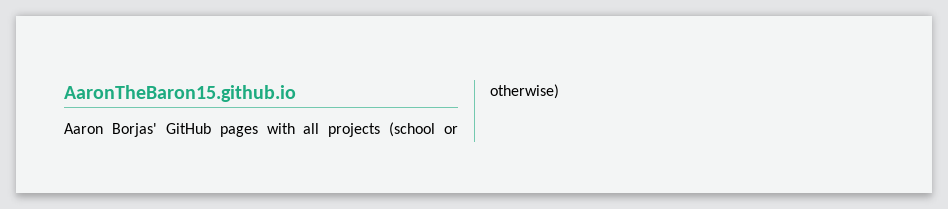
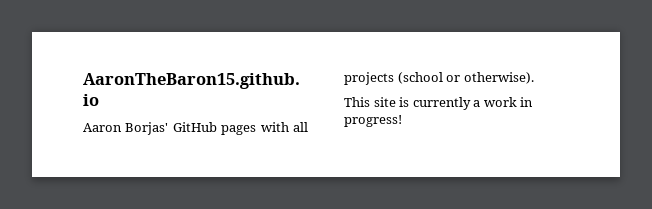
- Aaron Borjas' GitHub pages with all projects (school or otherwise)
+ Aaron Borjas' GitHub pages with all projects (school or otherwise).
+ This site is currently a work in progress!

